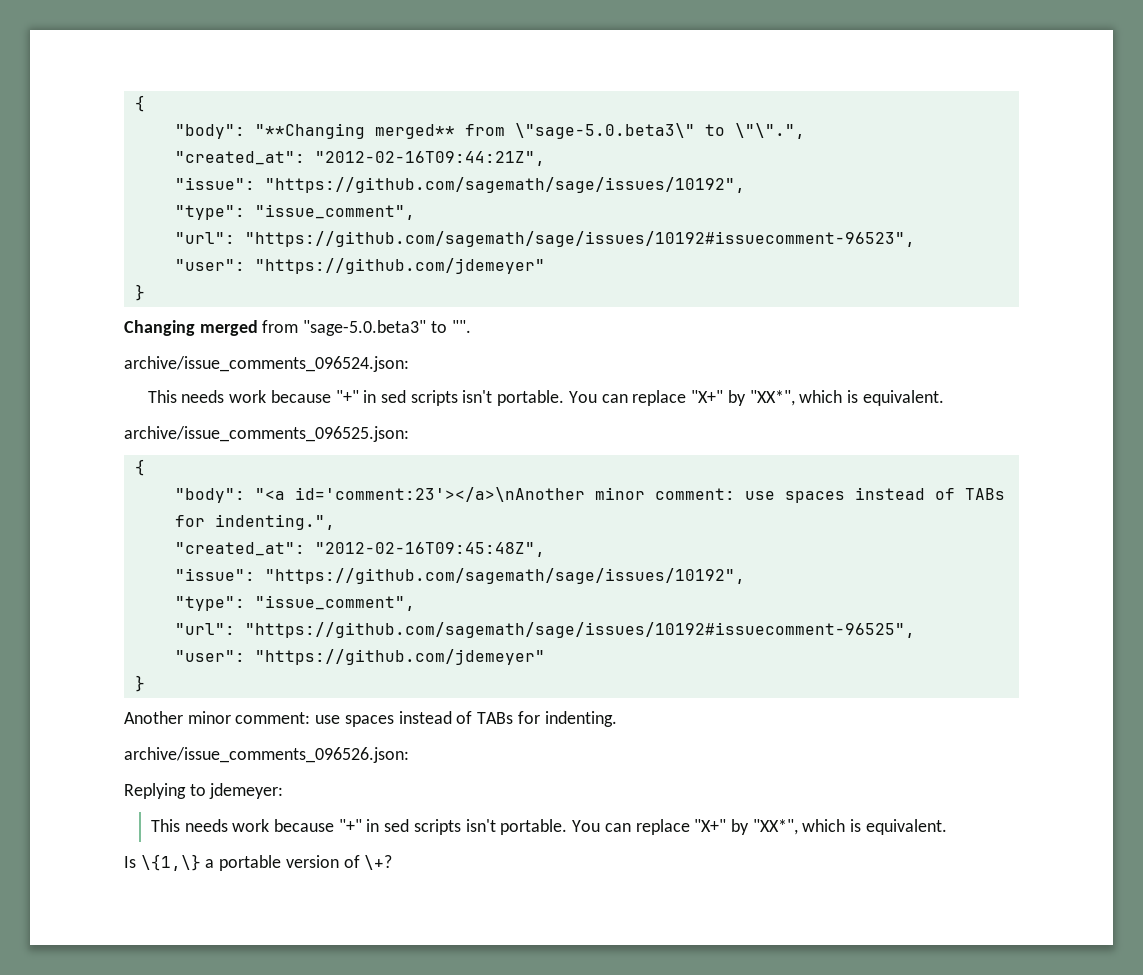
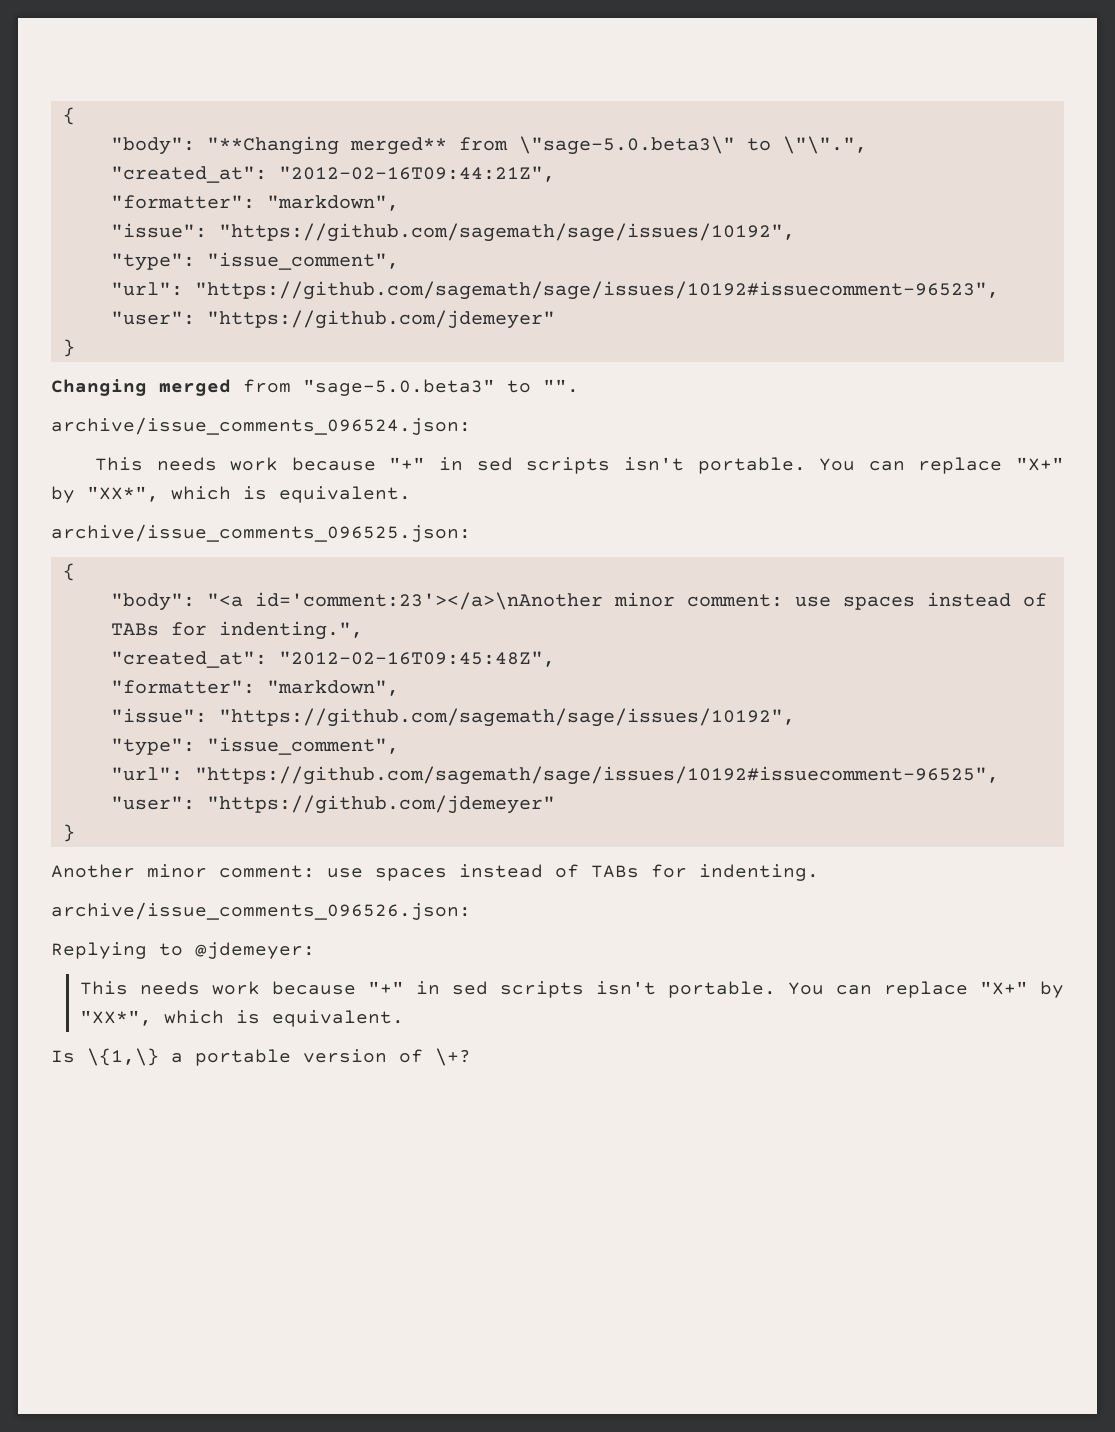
  "created_at": "2012-02-16T09:44:21Z",
+ "formatter": "markdown",
  "created_at": "2012-02-16T09:45:48Z",
+ "formatter": "markdown",
- Replying to jdemeyer:
+ Replying to @jdemeyer:

